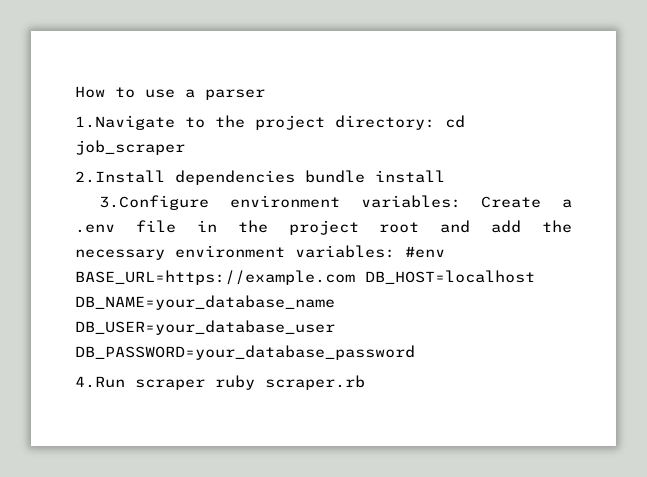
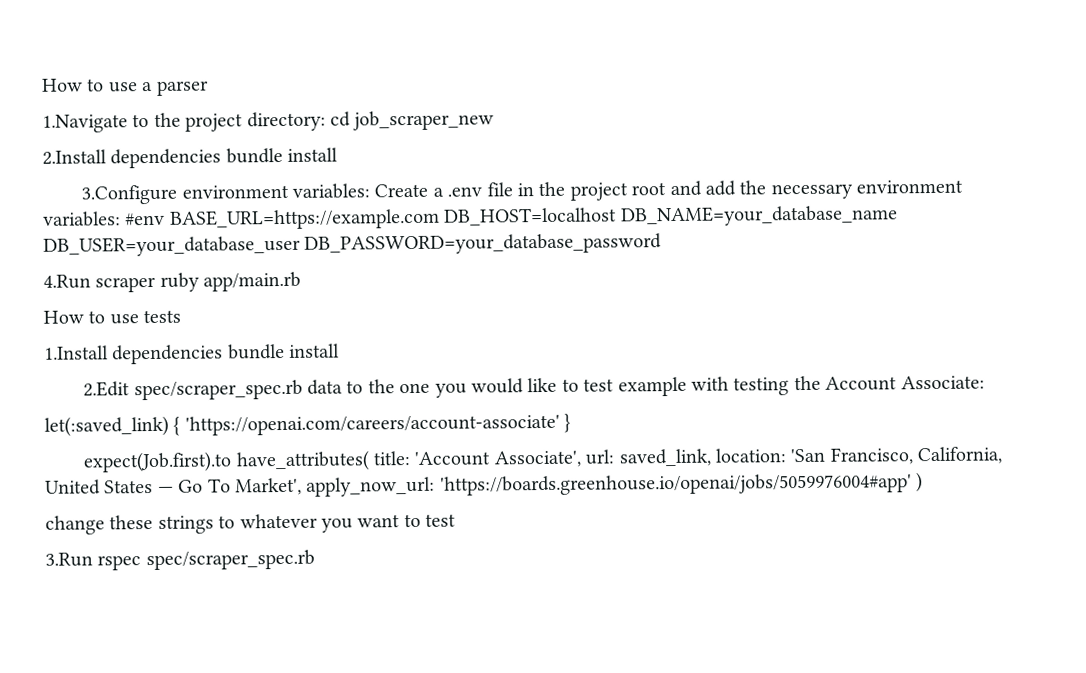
- 1.Navigate to the project directory: cd job_scraper
+ 1.Navigate to the project directory: cd job_scraper_new
- 4.Run scraper ruby scraper.rb
+ 4.Run scraper ruby app/main.rb
+ How to use tests
+ 1.Install dependencies bundle install
+ 2.Edit spec/scraper_spec.rb data to the one you would like to test example with testing the Account Associate:
+ let(:saved_link) { 'https://openai.com/careers/account-associate' }
+ expect(Job.first).to have_attributes( title: 'Account Associate', url: saved_link, location: 'San Francisco, California, United States — Go To Market', apply_now_url: 'https://boards.greenhouse.io/openai/jobs/5059976004#app' )
+ change these strings to whatever you want to test
+ 3.Run rspec spec/scraper_spec.rb

